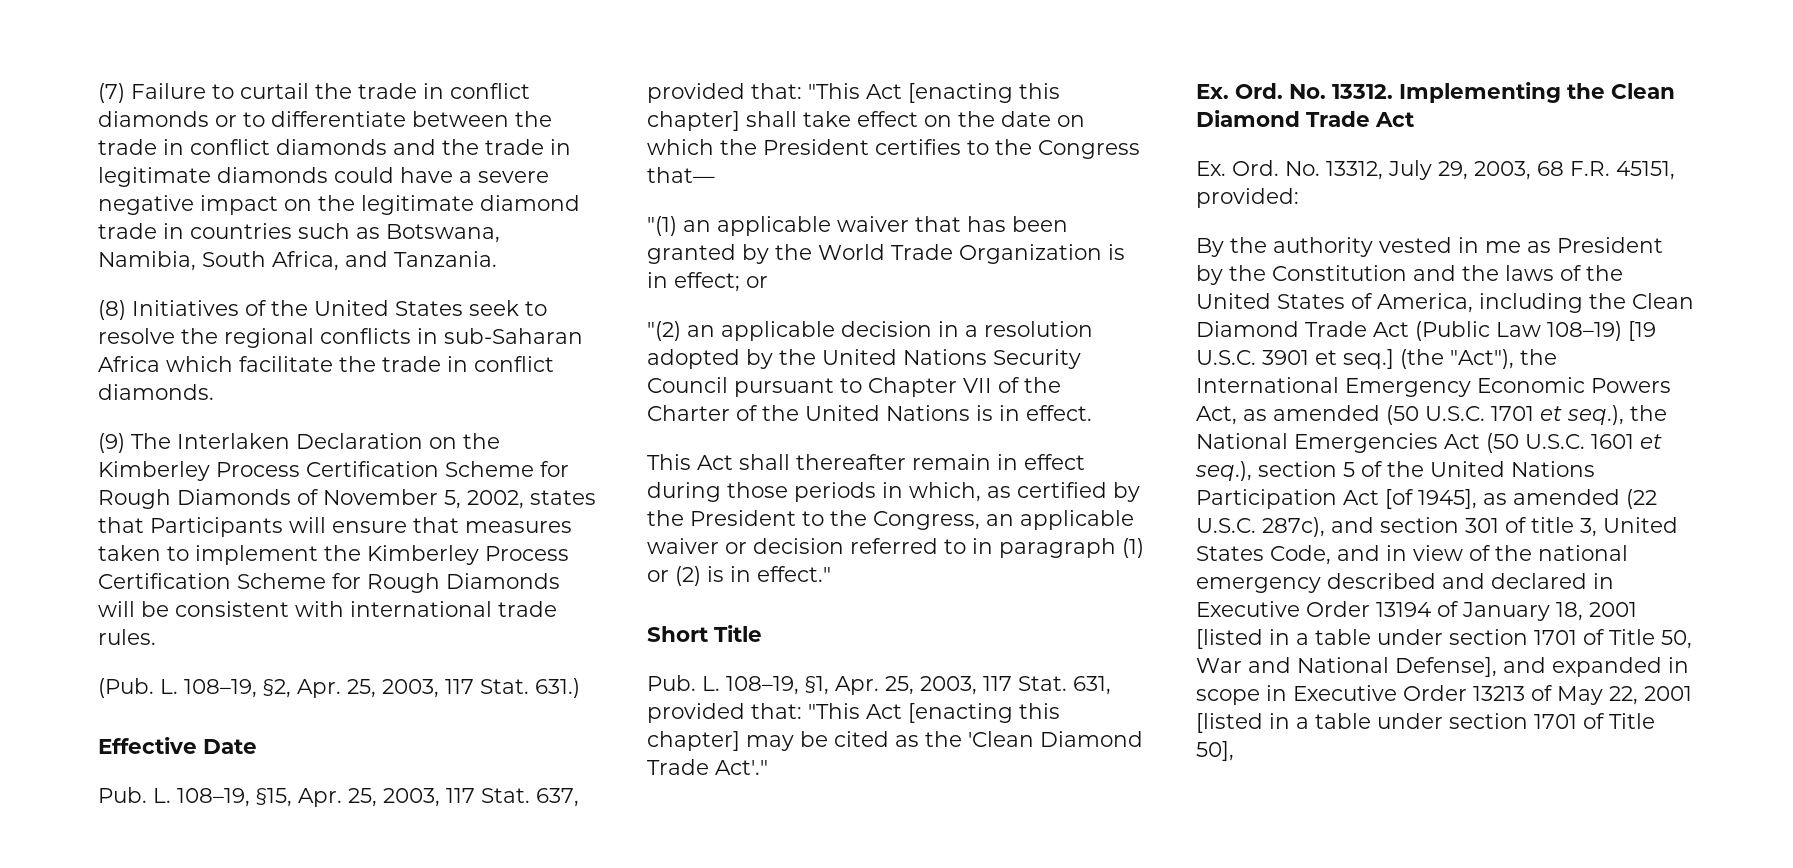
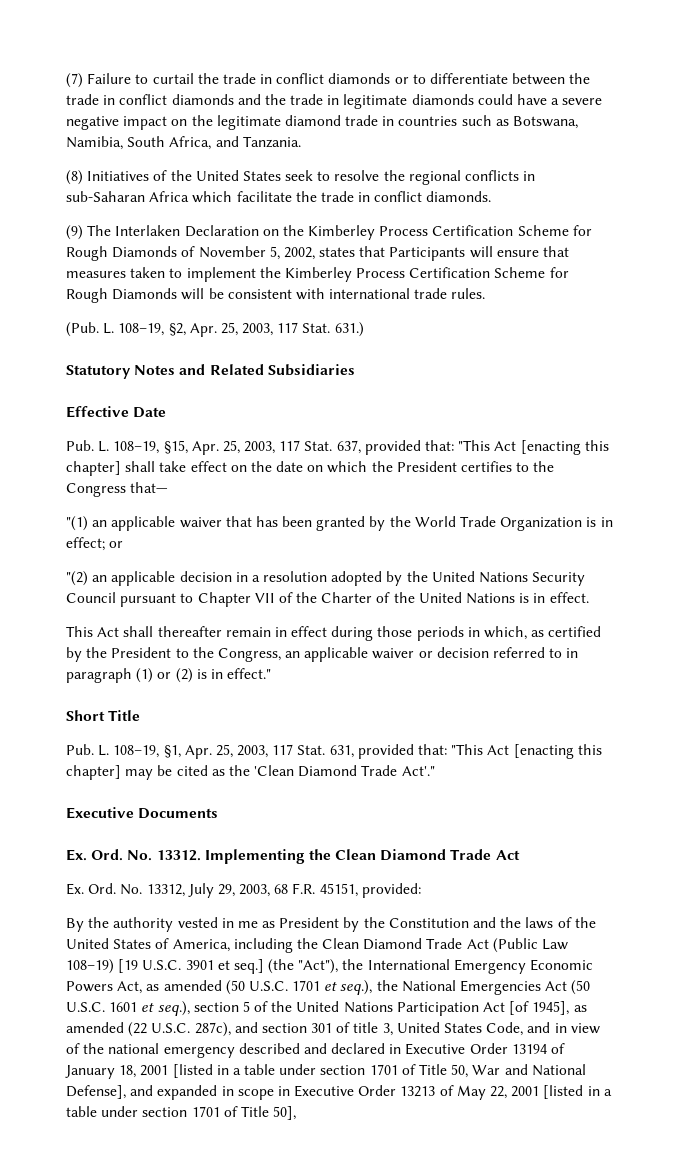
+ Statutory Notes and Related Subsidiaries
+ Executive Documents

